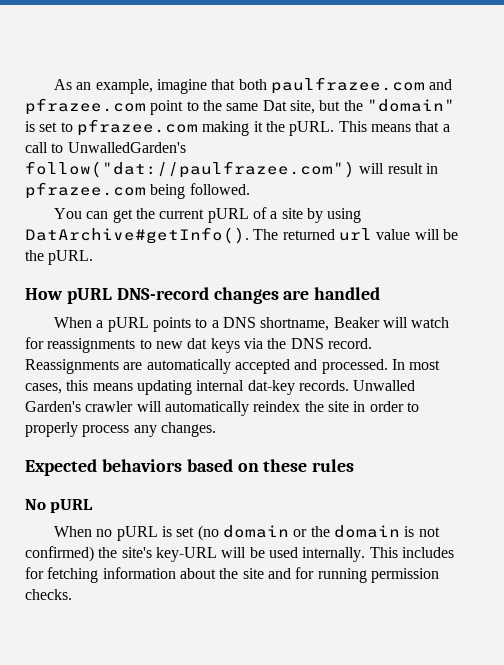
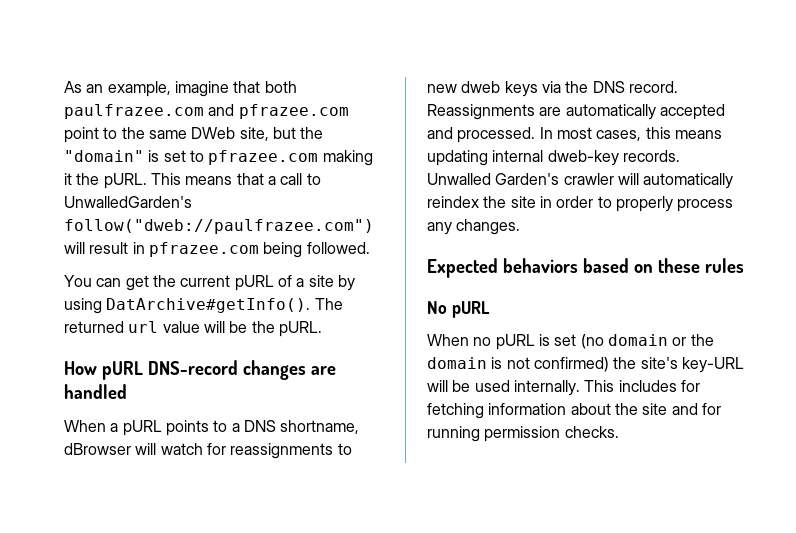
- As an example, imagine that both paulfrazee.com and pfrazee.com point to the same Dat site, but the "domain" is set to pfrazee.com making it the pURL.
+ As an example, imagine that both paulfrazee.com and pfrazee.com point to the same DWeb site, but the "domain" is set to pfrazee.com making it the pURL.
- This means that a call to UnwalledGarden's follow("dat://paulfrazee.com") will result in pfrazee.com being followed.
+ This means that a call to UnwalledGarden's follow("dweb://paulfrazee.com") will result in pfrazee.com being followed.
- When a pURL points to a DNS shortname, Beaker will watch for reassignments to new dat keys via the DNS record.
+ When a pURL points to a DNS shortname, dBrowser will watch for reassignments to new dweb keys via the DNS record.
- In most cases, this means updating internal dat-key records.
+ In most cases, this means updating internal dweb-key records.

